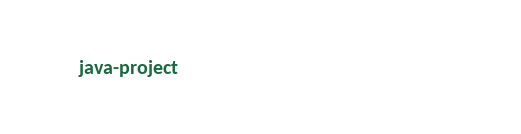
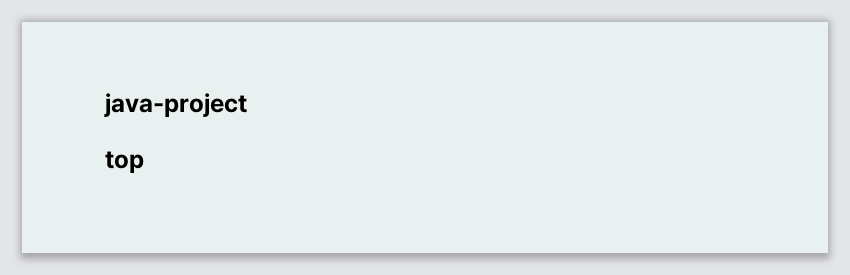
+ top

